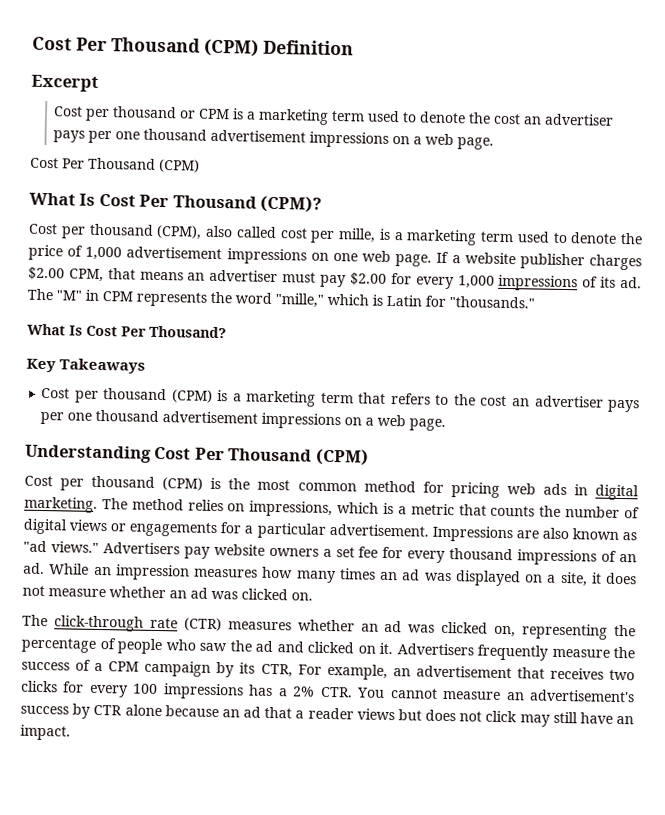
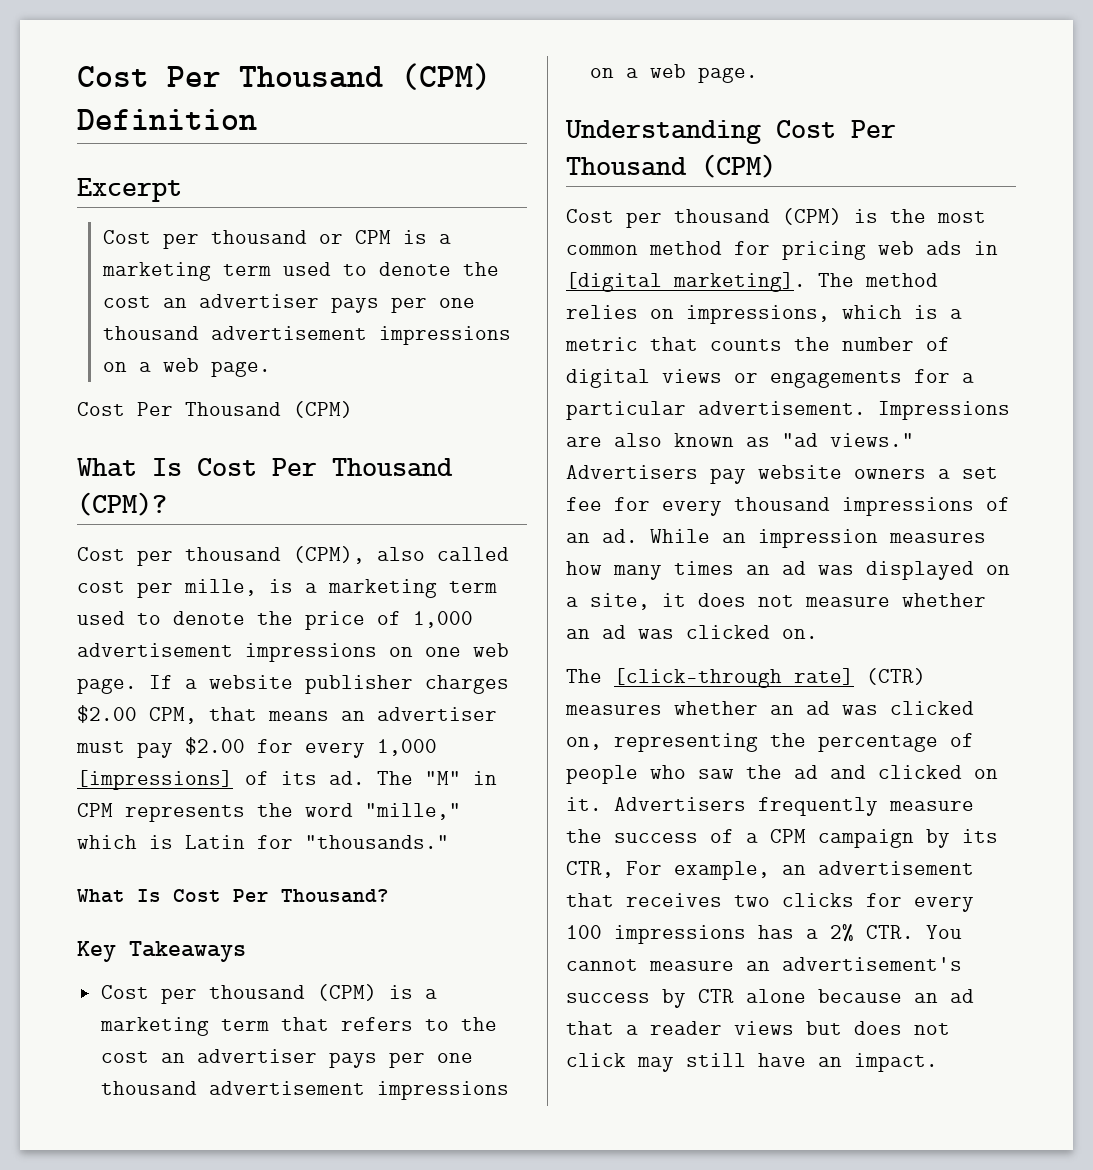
- If a website publisher charges $2.00 CPM, that means an advertiser must pay $2.00 for every 1,000 impressions of its ad.
+ If a website publisher charges $2.00 CPM, that means an advertiser must pay $2.00 for every 1,000 [impressions] of its ad.
- Cost per thousand (CPM) is the most common method for pricing web ads in digital marketing.
+ Cost per thousand (CPM) is the most common method for pricing web ads in [digital marketing].
- The click-through rate (CTR) measures whether an ad was clicked on, representing the percentage of people who saw the ad and clicked on it.
+ The [click-through rate] (CTR) measures whether an ad was clicked on, representing the percentage of people who saw the ad and clicked on it.

